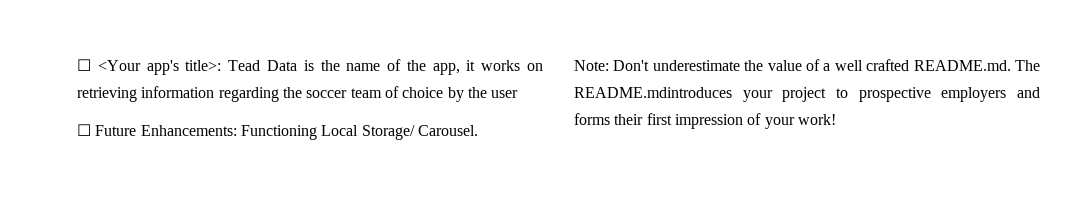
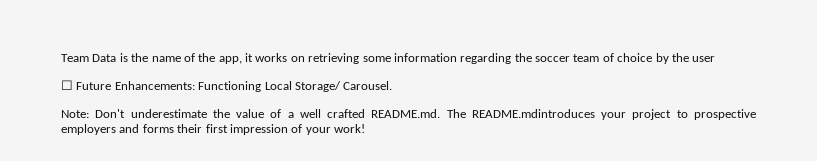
- ☐ <Your app's title>: Tead Data is the name of the app, it works on retrieving information regarding the soccer team of choice by the user
+ Team Data is the name of the app, it works on retrieving some information regarding the soccer team of choice by the user

